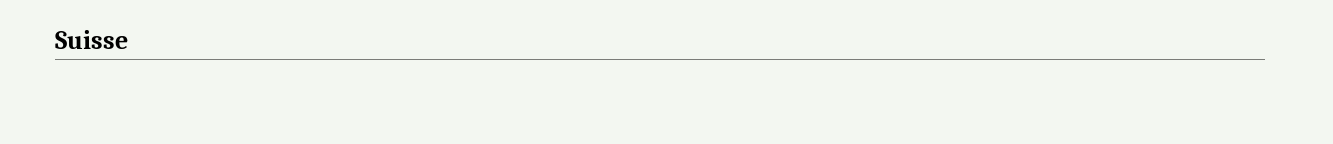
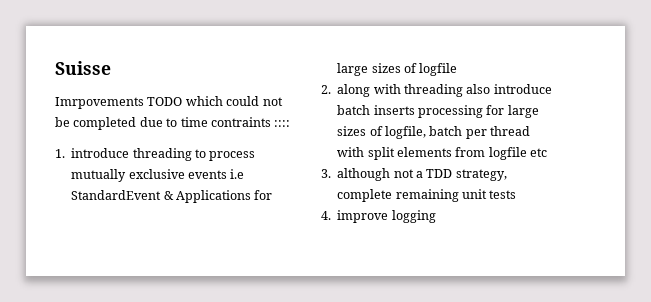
+ Imrpovements TODO which could not be completed due to time contraints ::::
+ 1. introduce threading to process mutually exclusive events i.e StandardEvent & Applications for large sizes of logfile
+ 2. along with threading also introduce batch inserts processing for large sizes of logfile, batch per thread with split elements from logfile etc
+ 3. although not a TDD strategy, complete remaining unit tests
+ 4. improve logging

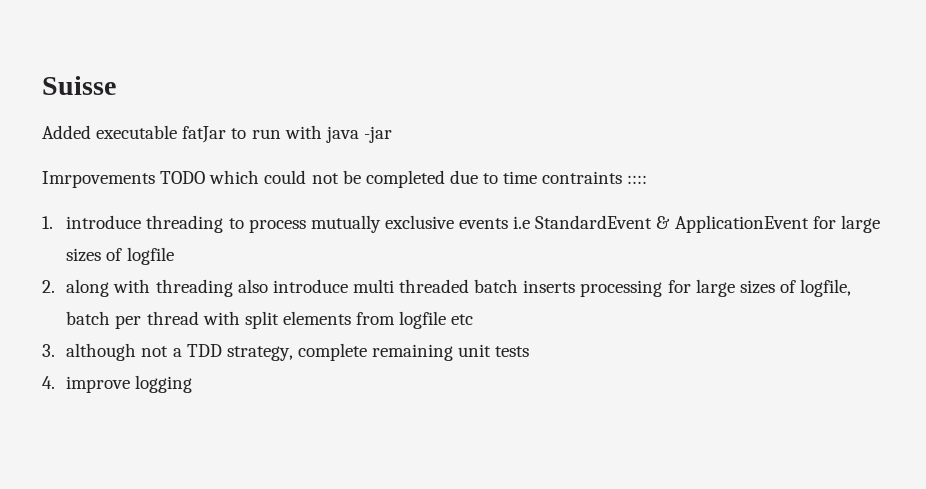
+ Added executable fatJar to run with java -jar
- 1. introduce threading to process mutually exclusive events i.e StandardEvent & Applications for large sizes of logfile
+ 1. introduce threading to process mutually exclusive events i.e StandardEvent & ApplicationEvent for large sizes of logfile
- 2. along with threading also introduce batch inserts processing for large sizes of logfile, batch per thread with split elements from logfile etc
+ 2. along with threading also introduce multi threaded batch inserts processing for large sizes of logfile, batch per thread with split elements from logfile etc

